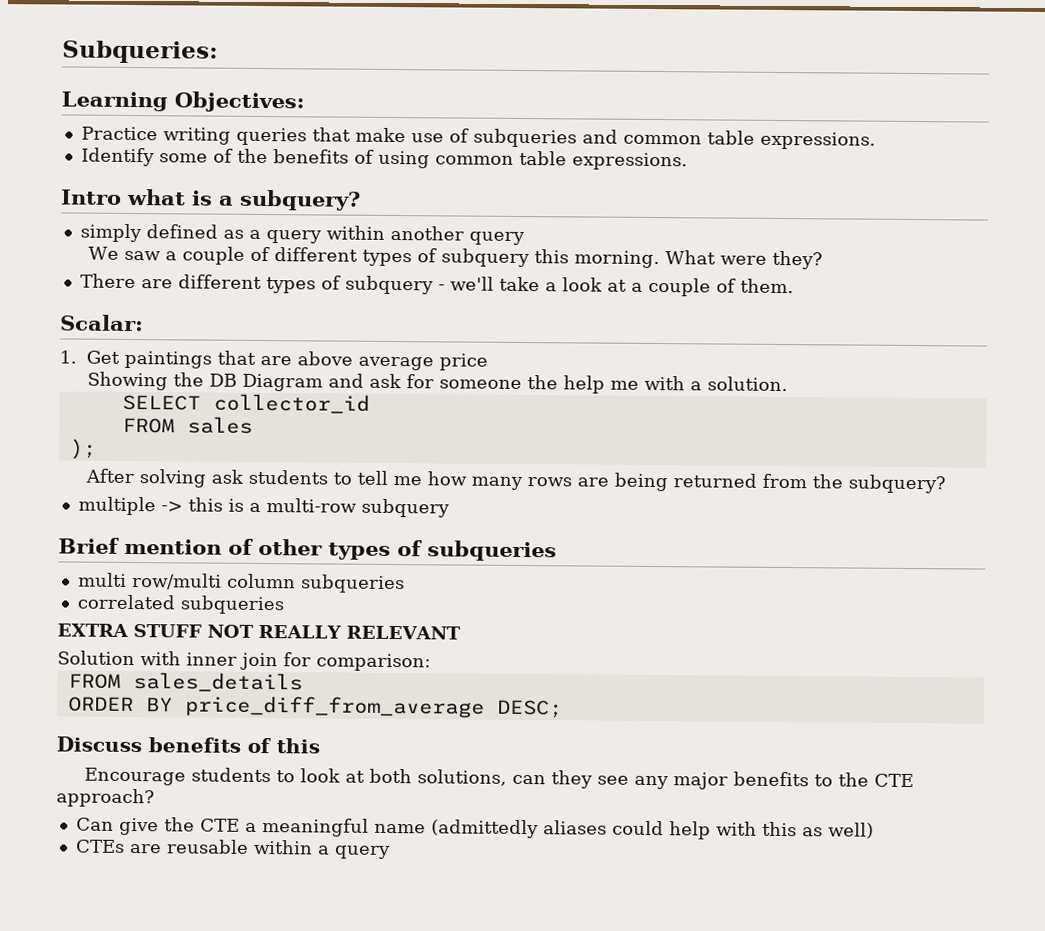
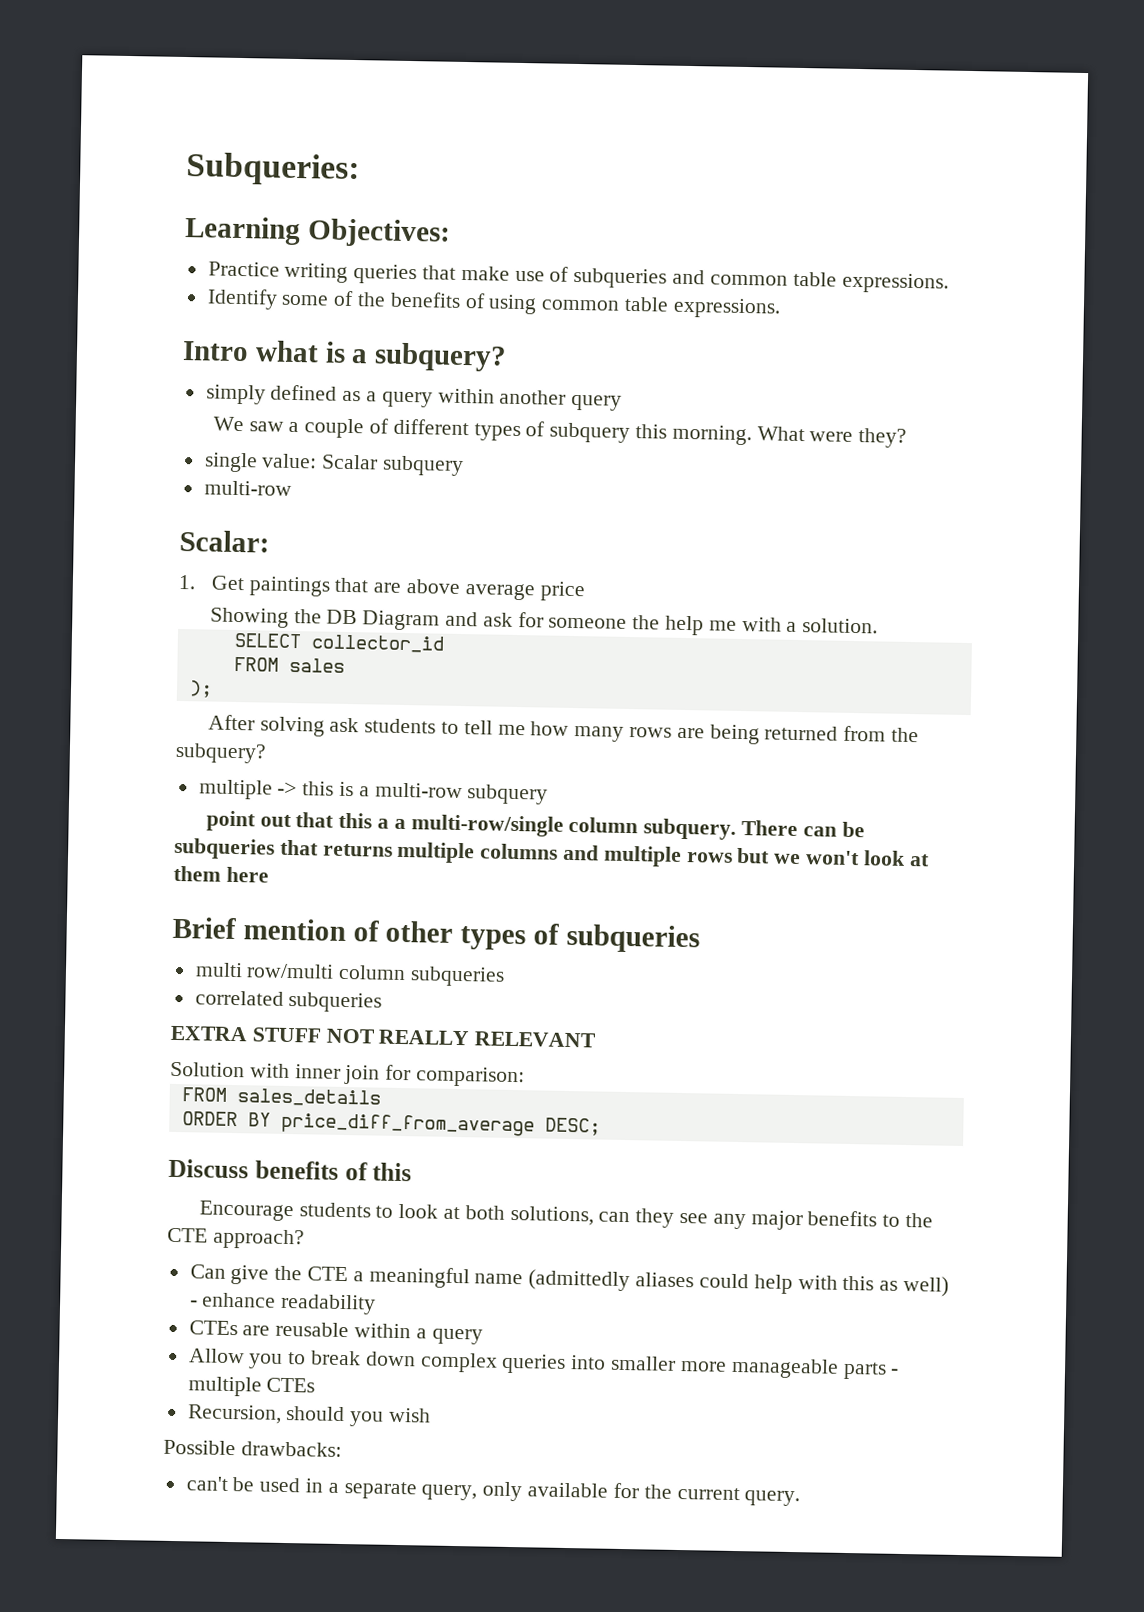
- There are different types of subquery - we'll take a look at a couple of them.
+ single value: Scalar subquery
+ multi-row
+ point out that this a a multi-row/single column subquery. There can be subqueries that returns multiple columns and multiple rows but we won't look at them here
- Can give the CTE a meaningful name (admittedly aliases could help with this as well)
+ Can give the CTE a meaningful name (admittedly aliases could help with this as well) - enhance readability
+ Allow you to break down complex queries into smaller more manageable parts - multiple CTEs
+ Recursion, should you wish
+ Possible drawbacks:
+ can't be used in a separate query, only available for the current query.

